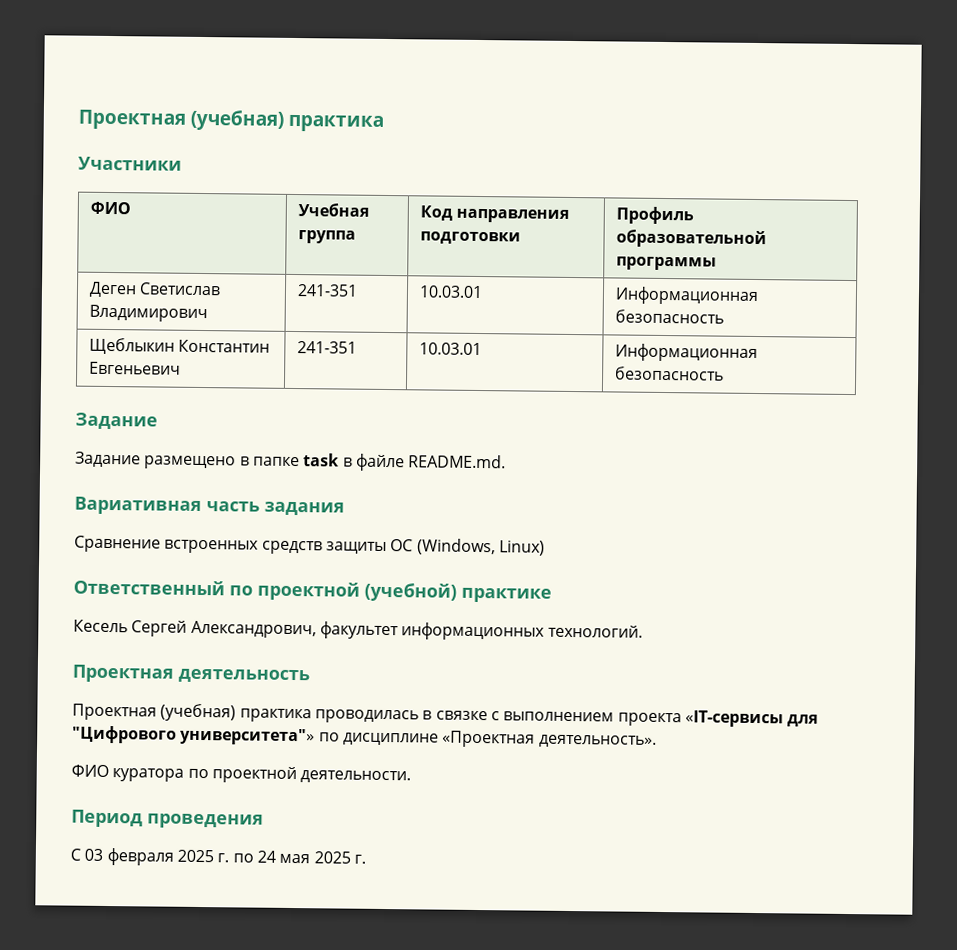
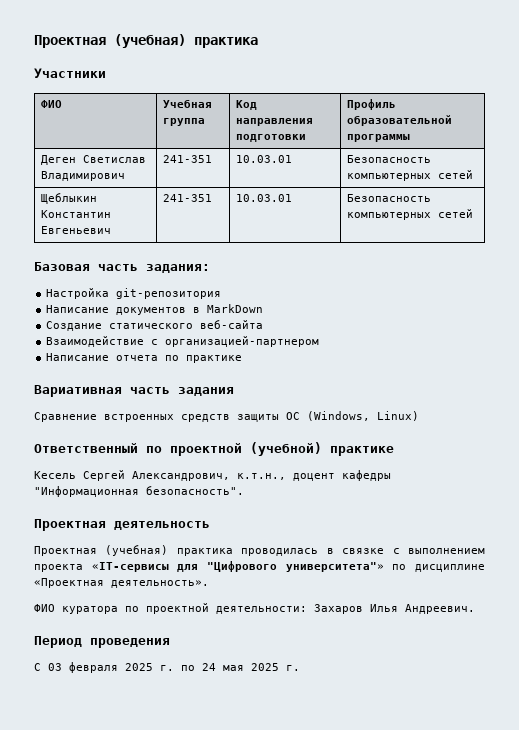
- Деген Светислав Владимирович | 241-351 | 10.03.01 | Информационная безопасность
+ Деген Светислав Владимирович | 241-351 | 10.03.01 | Безопасность компьютерных сетей
- Щеблыкин Константин Евгеньевич | 241-351 | 10.03.01 | Информационная безопасность
- Задание
- Задание размещено в папке task в файле README.md.
+ Щеблыкин Константин Евгеньевич | 241-351 | 10.03.01 | Безопасность компьютерных сетей
+ Базовая часть задания:
+ Настройка git-репозитория
+ Написание документов в MarkDown
+ Создание статического веб-сайта
+ Взаимодействие с организацией-партнером
+ Написание отчета по практике
- Кесель Сергей Александрович, факультет информационных технологий.
+ Кесель Сергей Александрович, к.т.н., доцент кафедры "Информационная безопасность".
- ФИО куратора по проектной деятельности.
+ ФИО куратора по проектной деятельности: Захаров Илья Андреевич.

